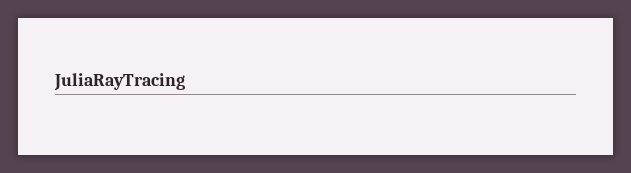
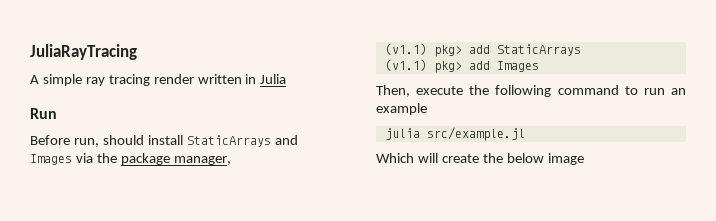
+ A simple ray tracing render written in Julia
+ Run
+ Before run, should install StaticArrays and Images via the package manager,
+ (v1.1) pkg> add StaticArrays
+ (v1.1) pkg> add Images
+ Then, execute the following command to run an example
+ julia src/example.jl
+ Which will create the below image

